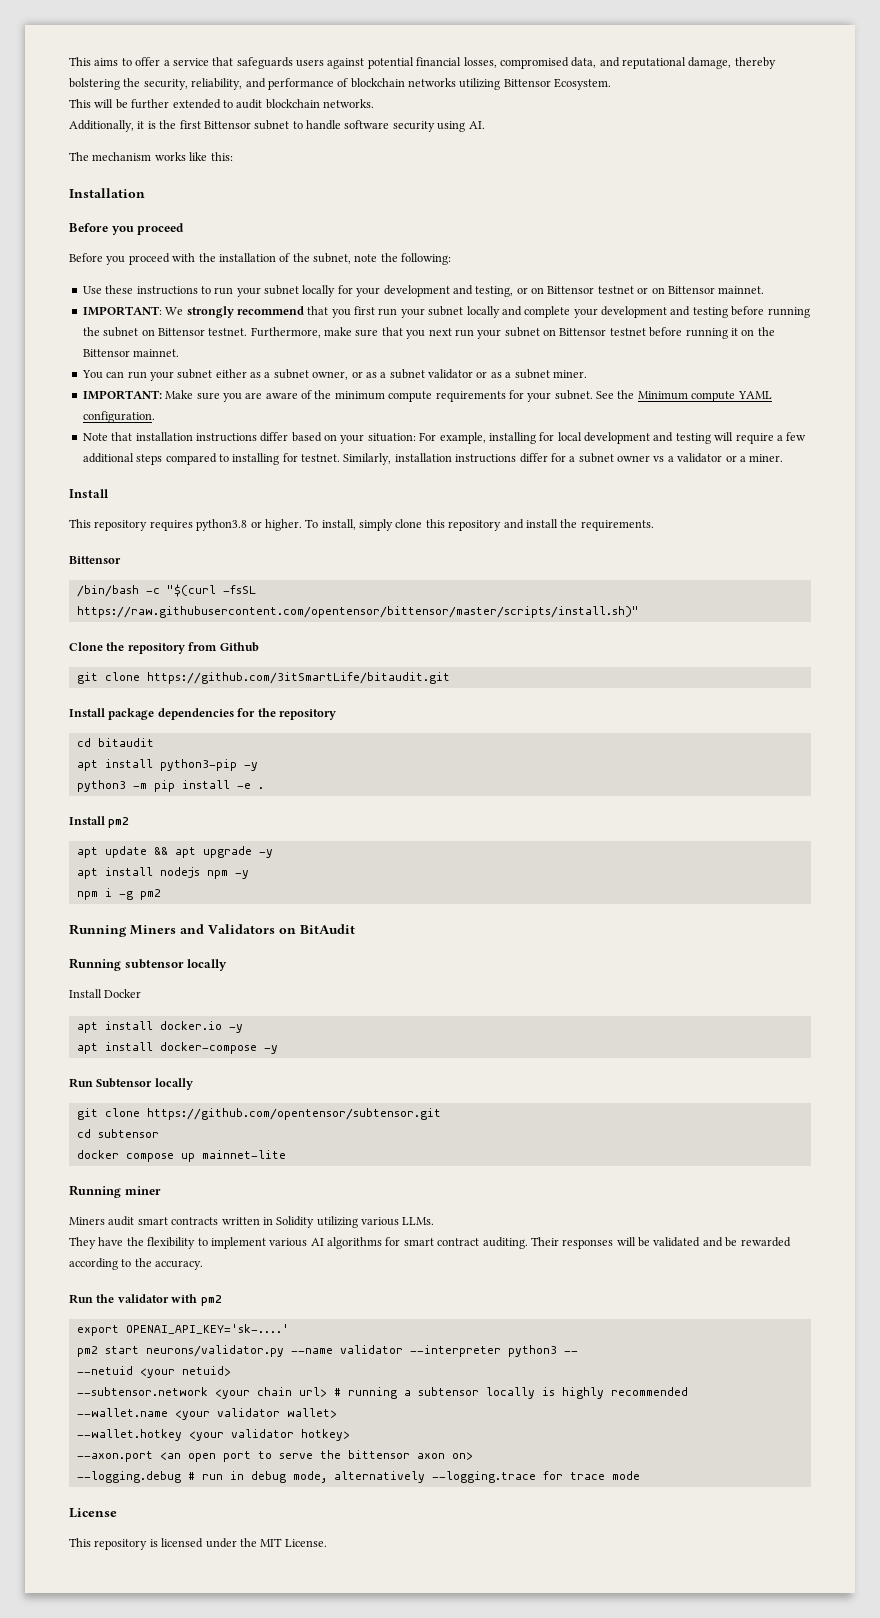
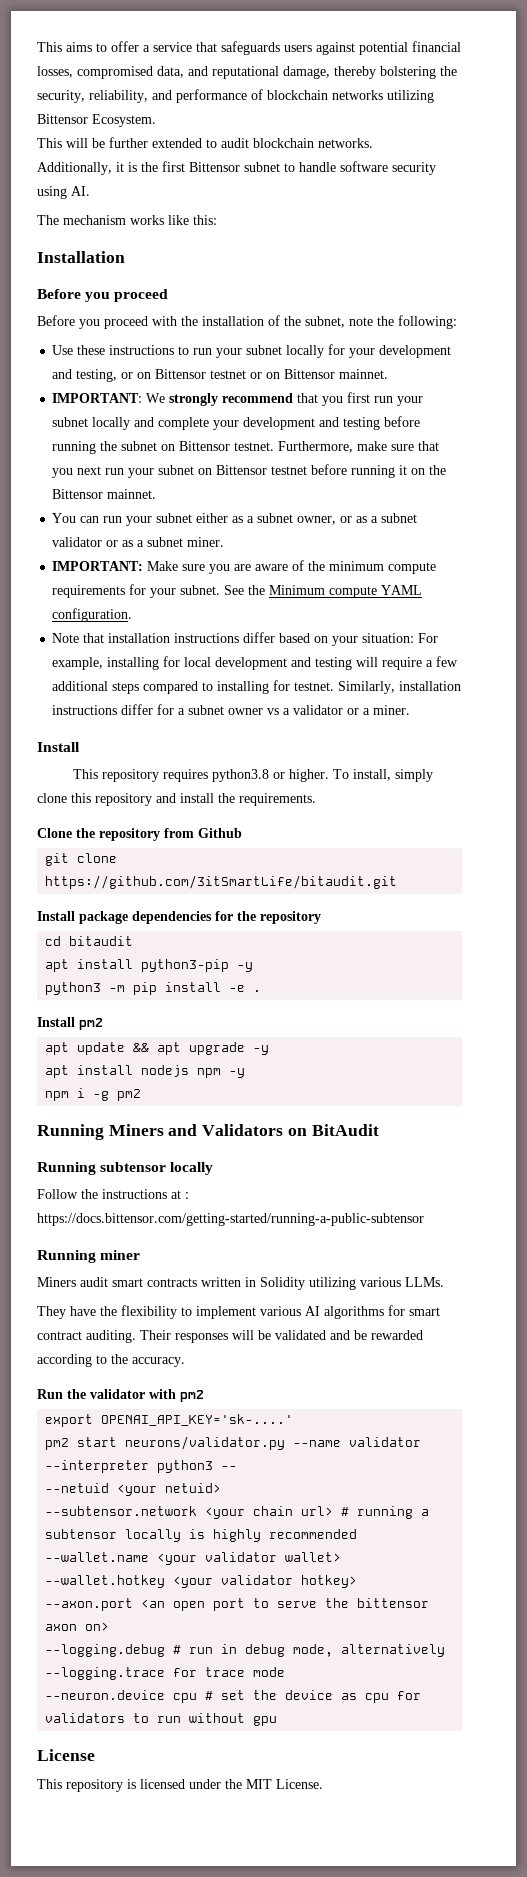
  To install, simply clone this repository and install the requirements.
- Bittensor
- /bin/bash -c "$(curl -fsSL https://raw.githubusercontent.com/opentensor/bittensor/master/scripts/install.sh)"
- Install Docker
- apt install docker.io -y
- apt install docker-compose -y
- Run Subtensor locally
- git clone https://github.com/opentensor/subtensor.git
- cd subtensor
- docker compose up mainnet-lite
+ Follow the instructions at : https://docs.bittensor.com/getting-started/running-a-public-subtensor
+ --neuron.device cpu # set the device as cpu for validators to run without gpu

